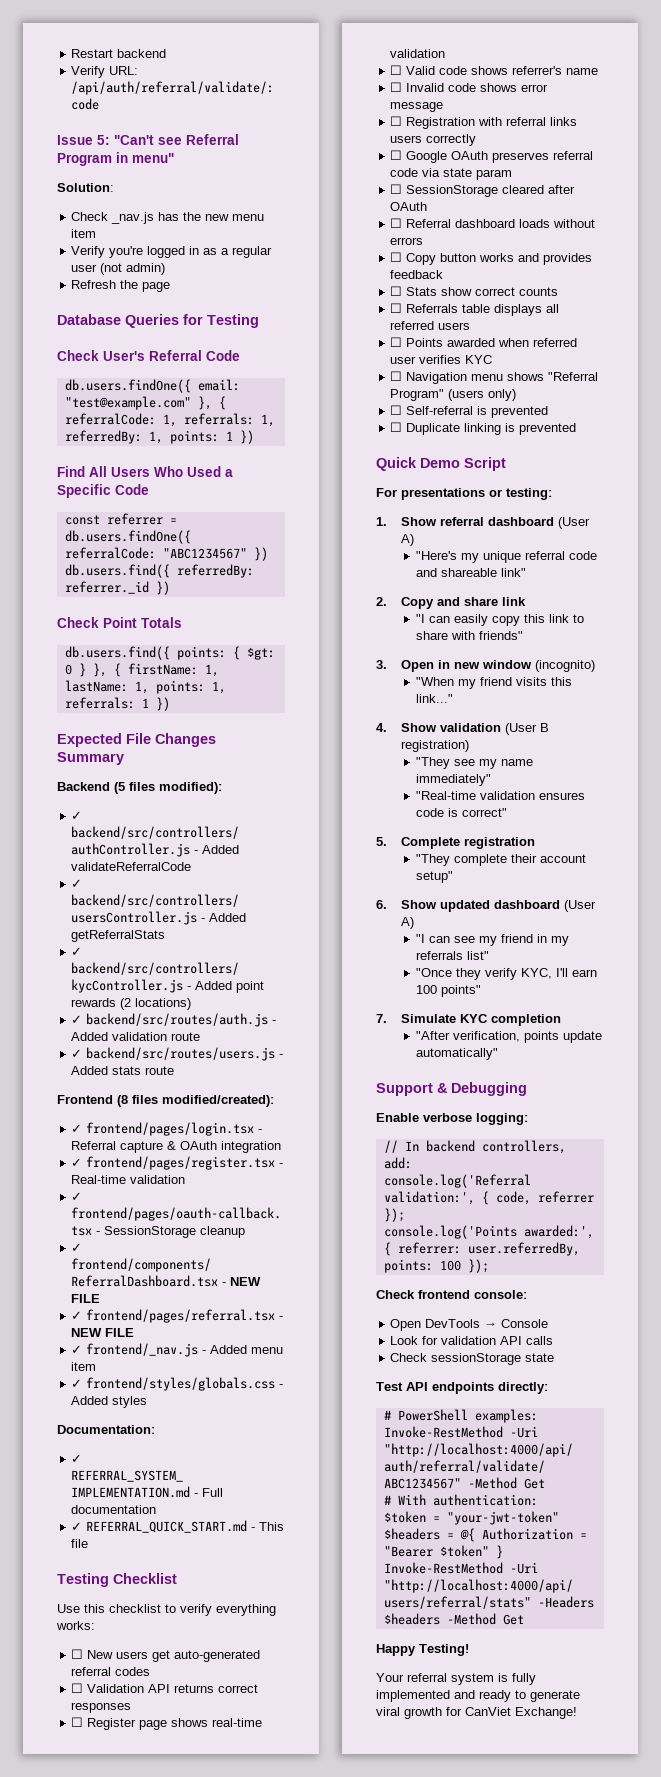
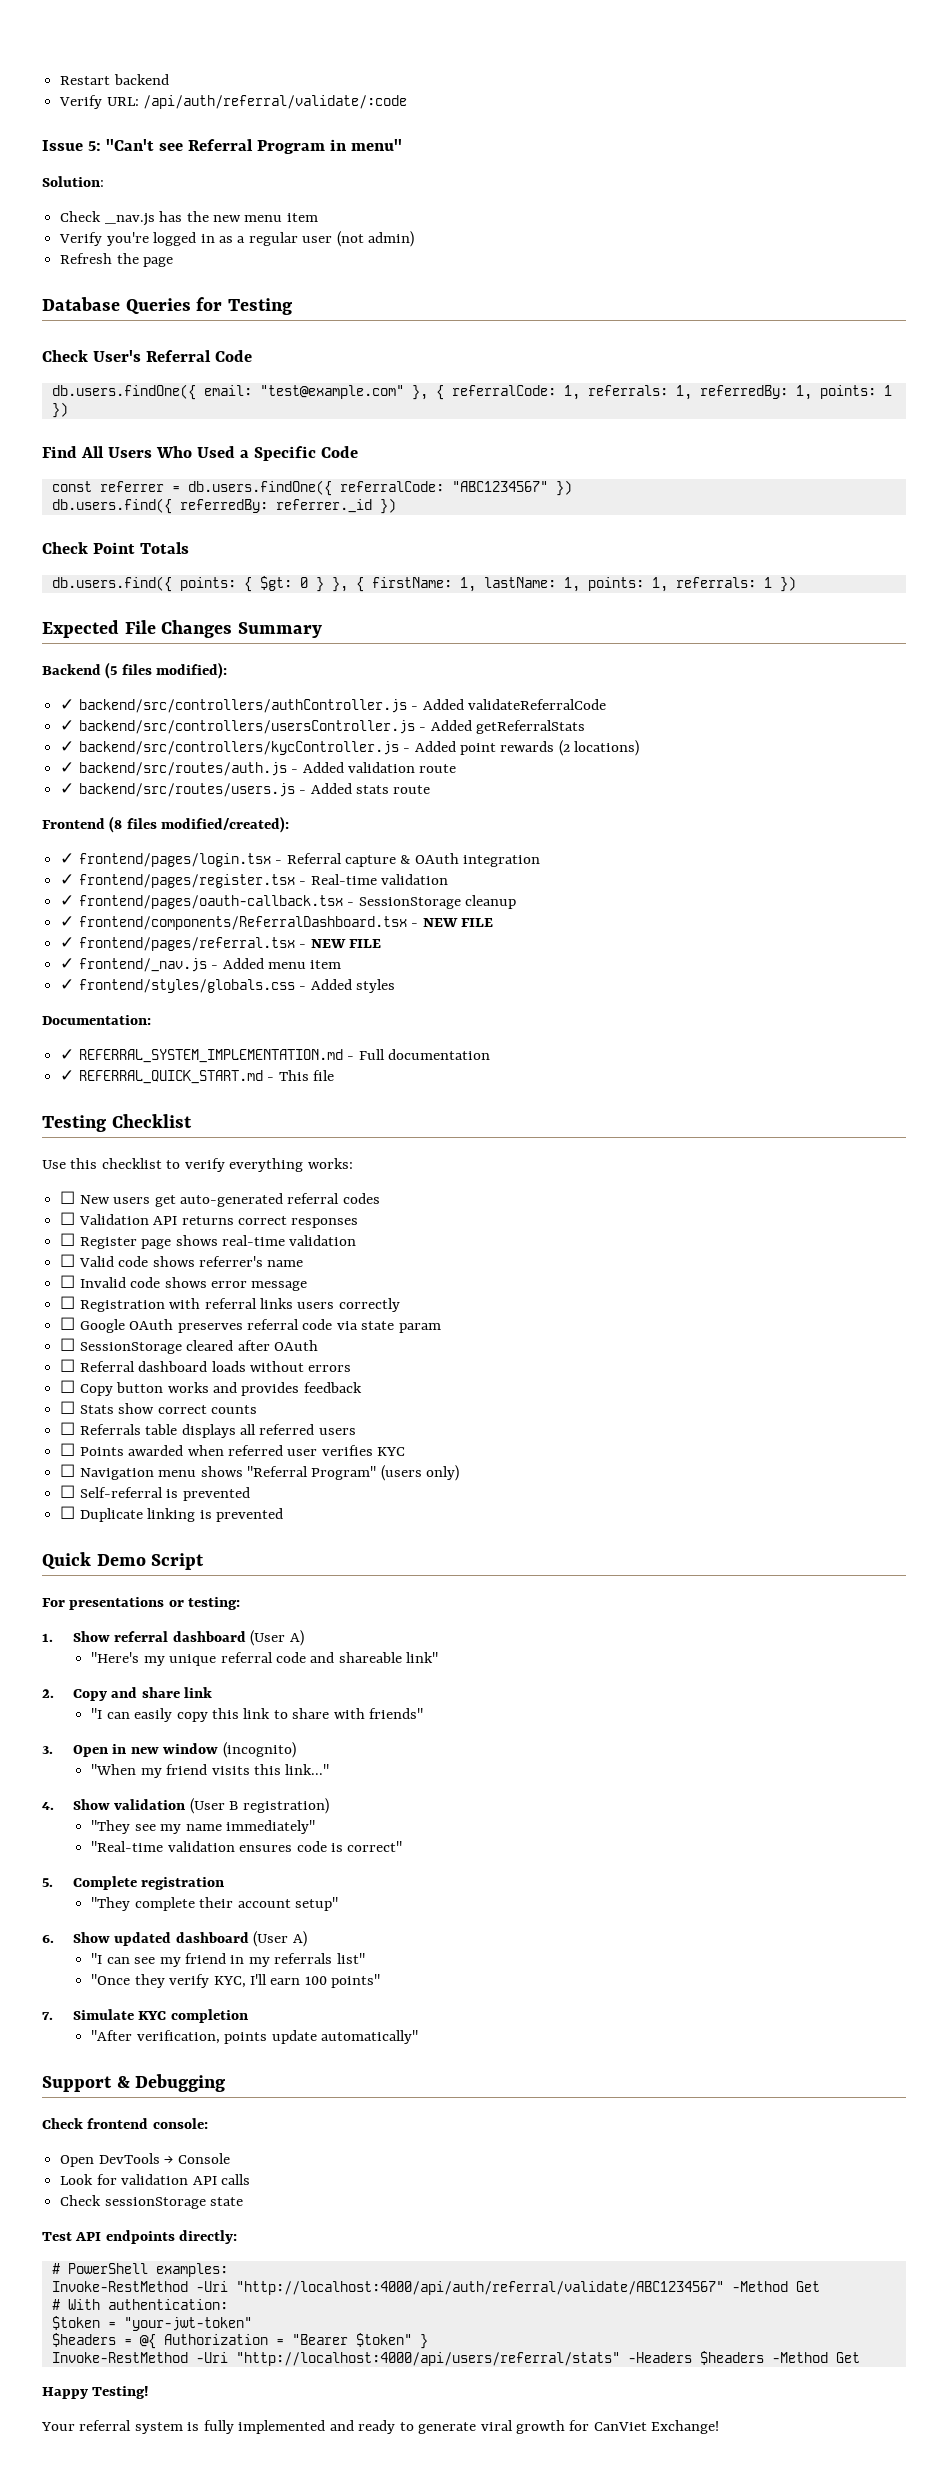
- Enable verbose logging:
- // In backend controllers, add:
- console.log('Referral validation:', { code, referrer });
- console.log('Points awarded:', { referrer: user.referredBy, points: 100 });

